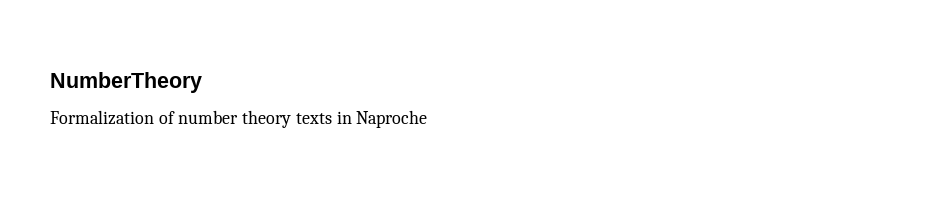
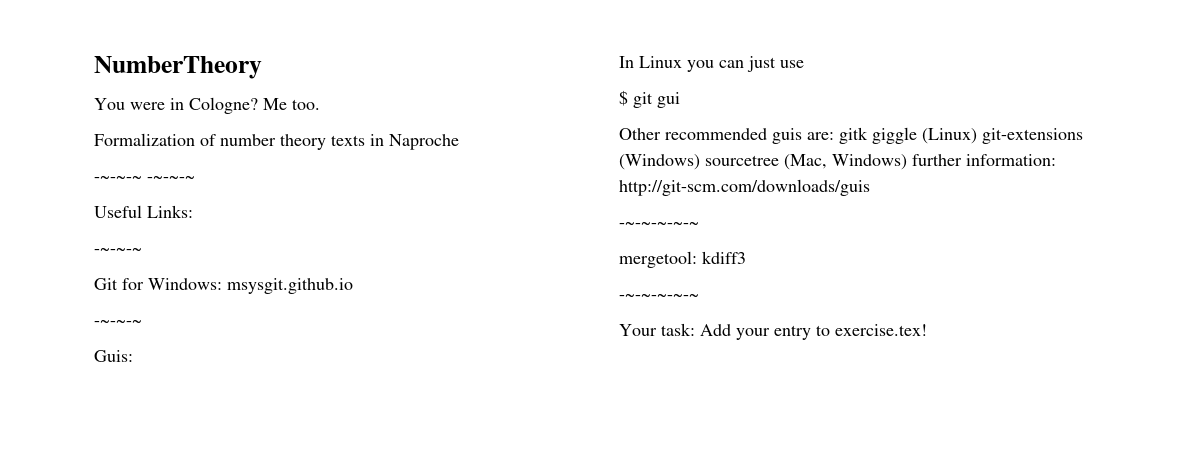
+ You were in Cologne? Me too.
+ -~-~-~ -~-~-~
+ Useful Links:
+ -~-~-~
+ Git for Windows: msysgit.github.io
+ -~-~-~
+ Guis:
+ In Linux you can just use
+ $ git gui
+ Other recommended guis are: gitk giggle (Linux) git-extensions (Windows) sourcetree (Mac, Windows) further information: http://git-scm.com/downloads/guis
+ -~-~-~-~-~
+ mergetool: kdiff3
+ -~-~-~-~-~
+ Your task: Add your entry to exercise.tex!

